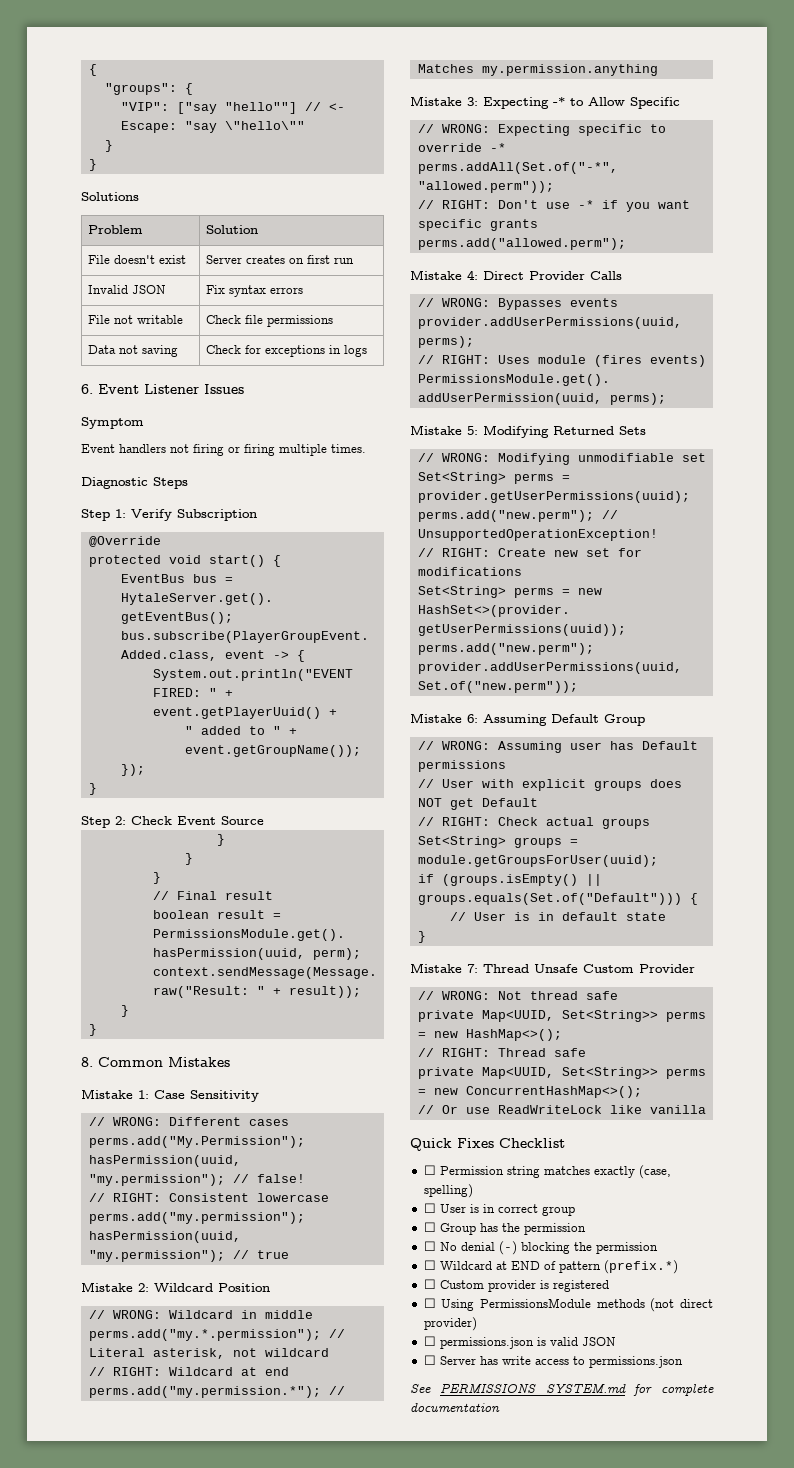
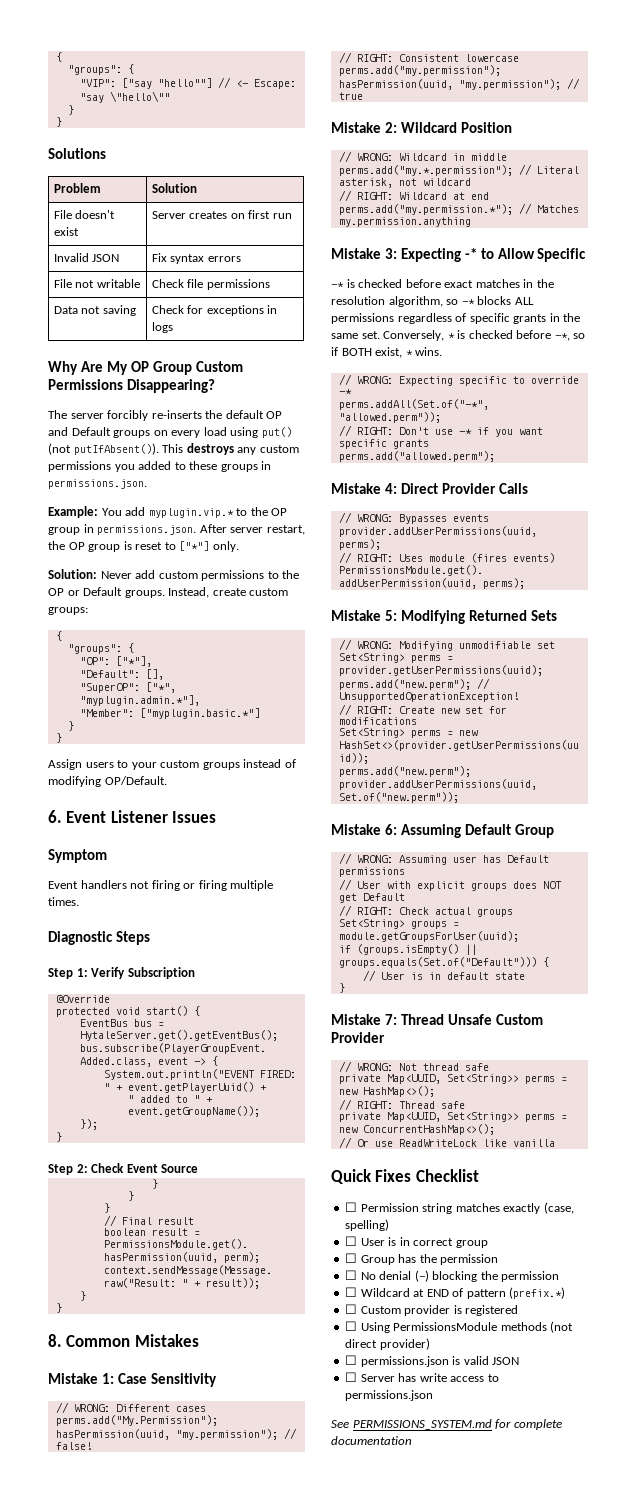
+ Why Are My OP Group Custom Permissions Disappearing?
+ The server forcibly re-inserts the default OP and Default groups on every load using put() (not putIfAbsent()). This destroys any custom permissions you added to these groups in permissions.json.
+ Example: You add myplugin.vip.* to the OP group in permissions.json. After server restart, the OP group is reset to ["*"] only.
+ Solution: Never add custom permissions to the OP or Default groups. Instead, create custom groups:
+ {
+ "groups": {
+ "OP": ["*"],
+ "Default": [],
+ "SuperOP": ["*", "myplugin.admin.*"],
+ "Member": ["myplugin.basic.*"]
+ }
+ }
+ Assign users to your custom groups instead of modifying OP/Default.
+ -* is checked before exact matches in the resolution algorithm, so -* blocks ALL permissions regardless of specific grants in the same set. Conversely, * is checked before -*, so if BOTH exist, * wins.

